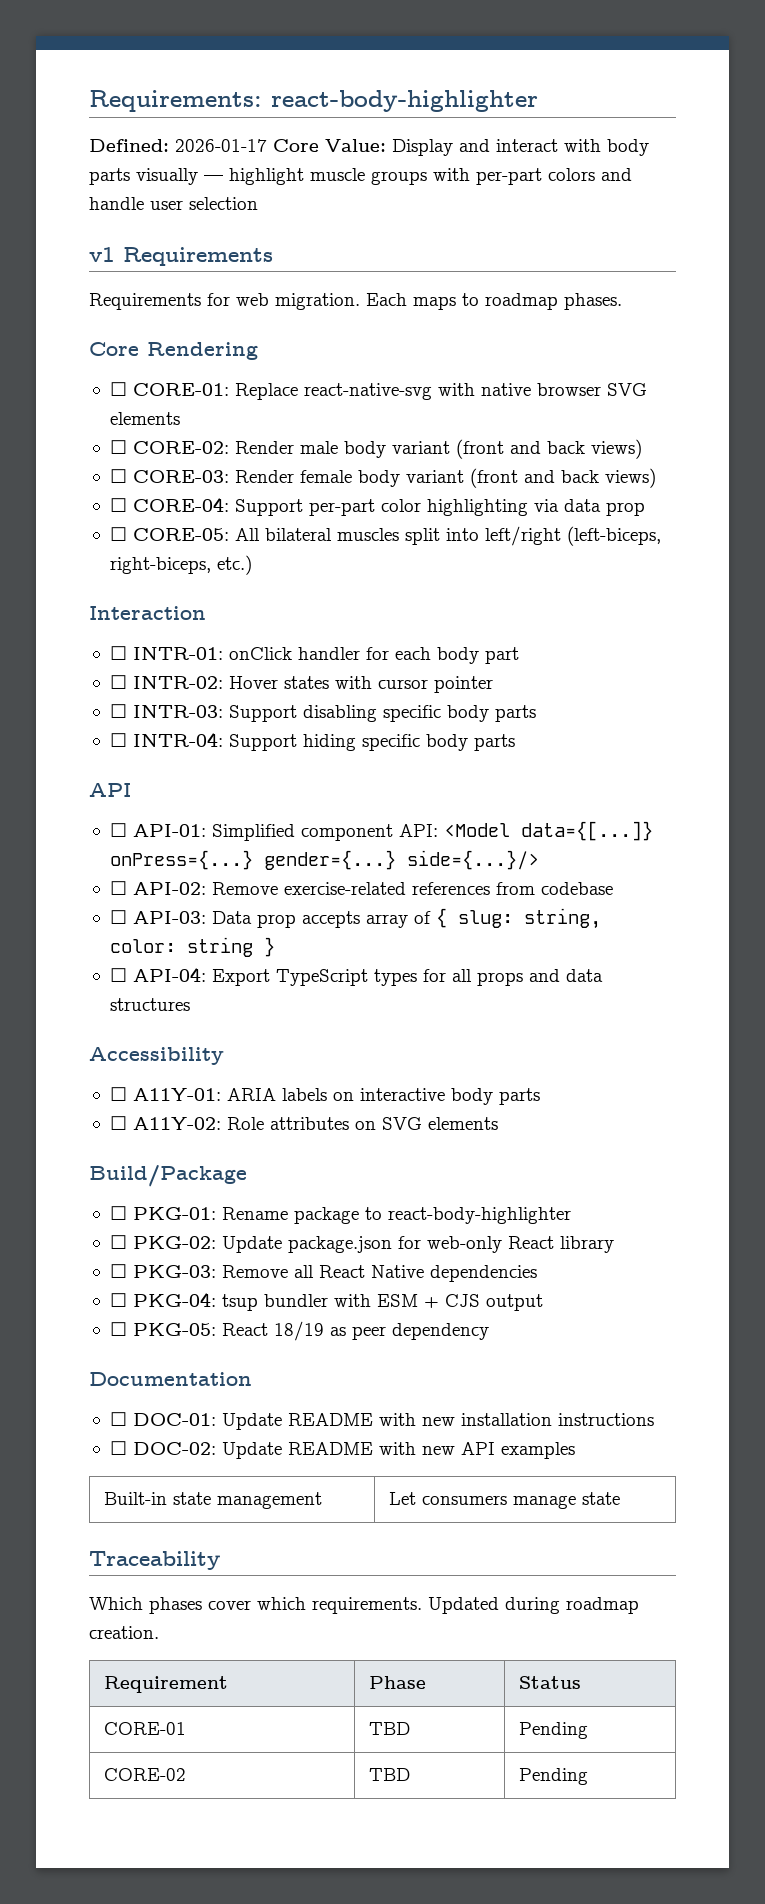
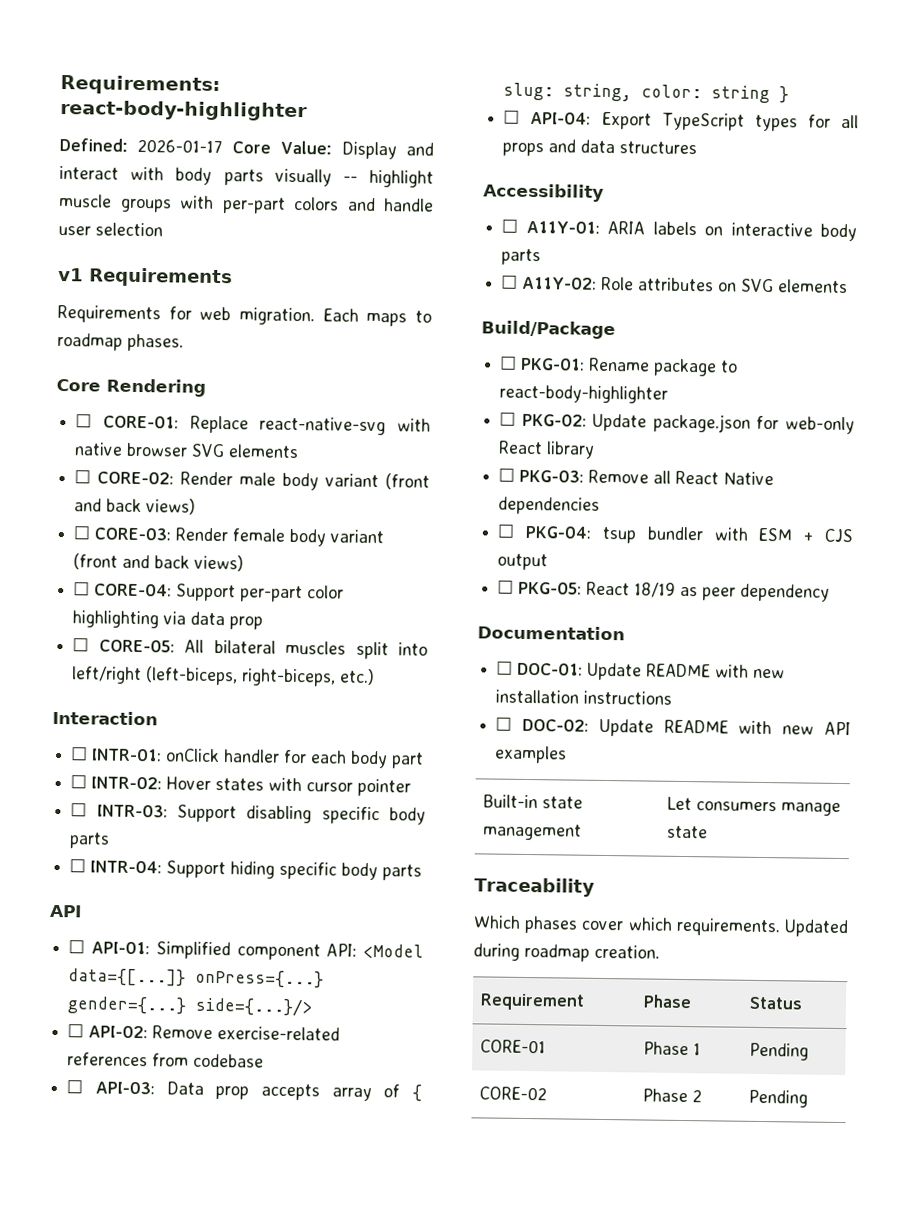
- Defined: 2026-01-17 Core Value: Display and interact with body parts visually — highlight muscle groups with per-part colors and handle user selection
+ Defined: 2026-01-17 Core Value: Display and interact with body parts visually -- highlight muscle groups with per-part colors and handle user selection
- CORE-01 | TBD | Pending
+ CORE-01 | Phase 1 | Pending
- CORE-02 | TBD | Pending
+ CORE-02 | Phase 2 | Pending

